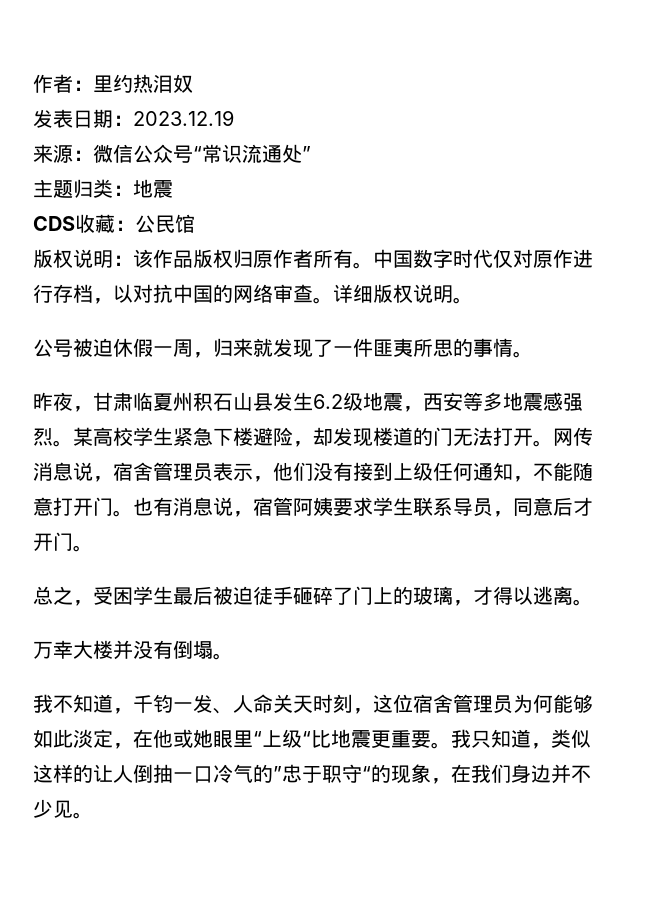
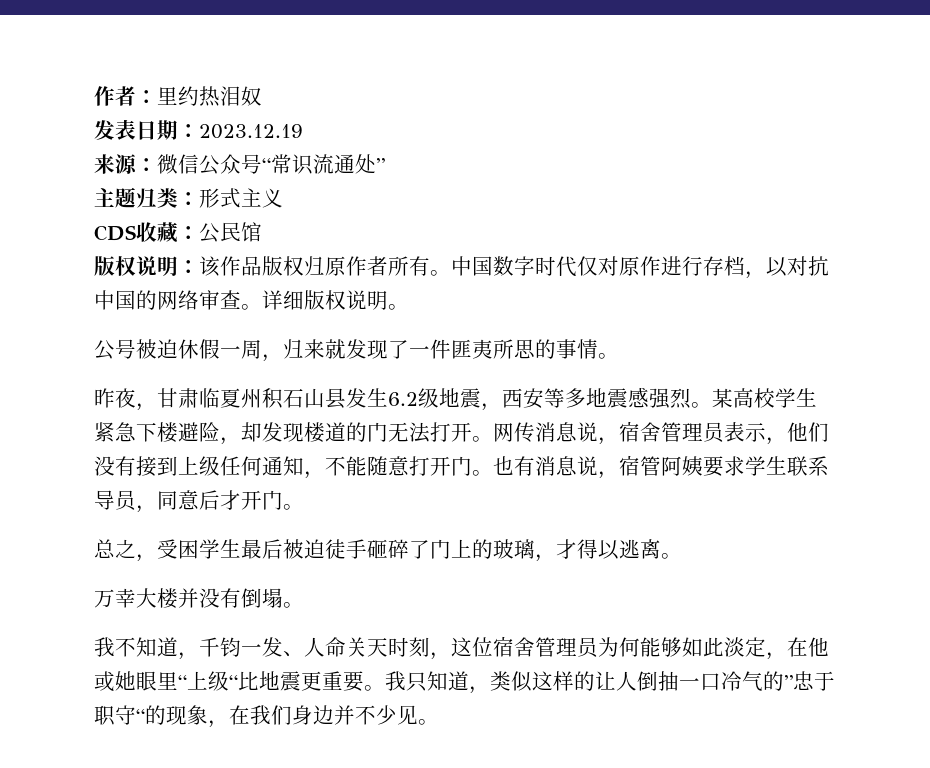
- 主题归类：地震
+ 主题归类：形式主义

